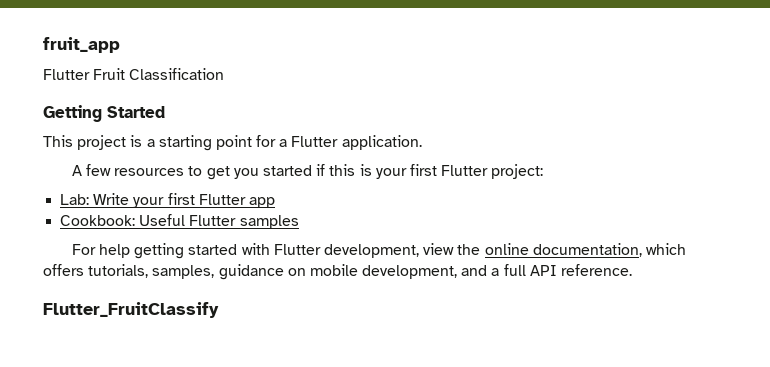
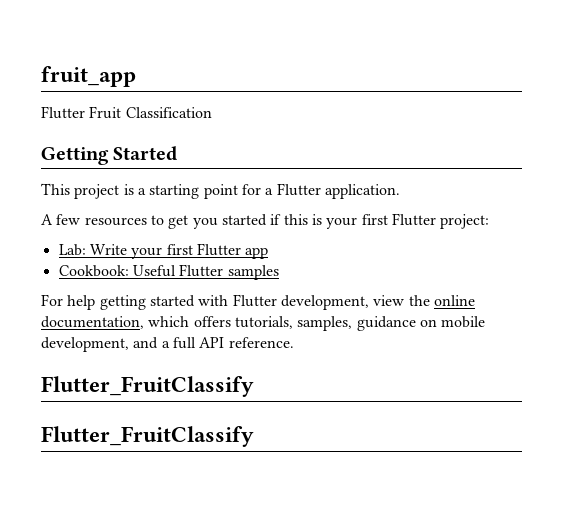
  For help getting started with Flutter development, view the online documentation, which offers tutorials, samples, guidance on mobile development, and a full API reference.
+ Flutter_FruitClassify

